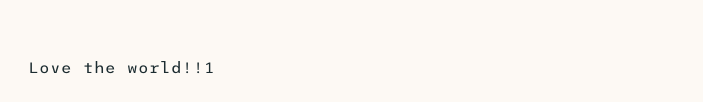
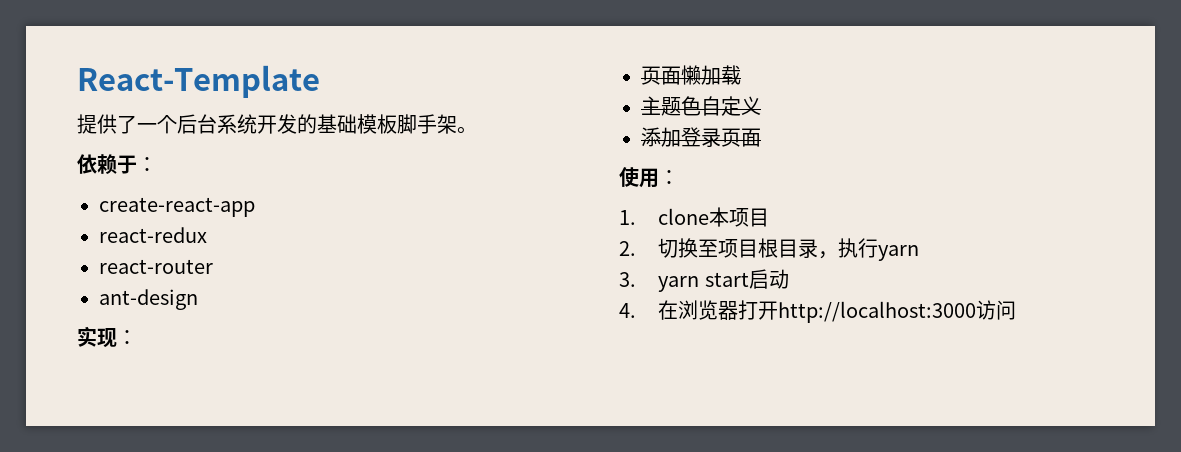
- Love the world!!1
+ React-Template
+ 提供了一个后台系统开发的基础模板脚手架。
+ 依赖于：
+ create-react-app
+ react-redux
+ react-router
+ ant-design
+ 实现：
+ 页面懒加载
+ 主题色自定义
+ 添加登录页面
+ 使用：
+ 1. clone本项目
+ 2.切换至项目根目录，执行yarn
+ 3. yarn start启动
+ 4.在浏览器打开http://localhost:3000访问

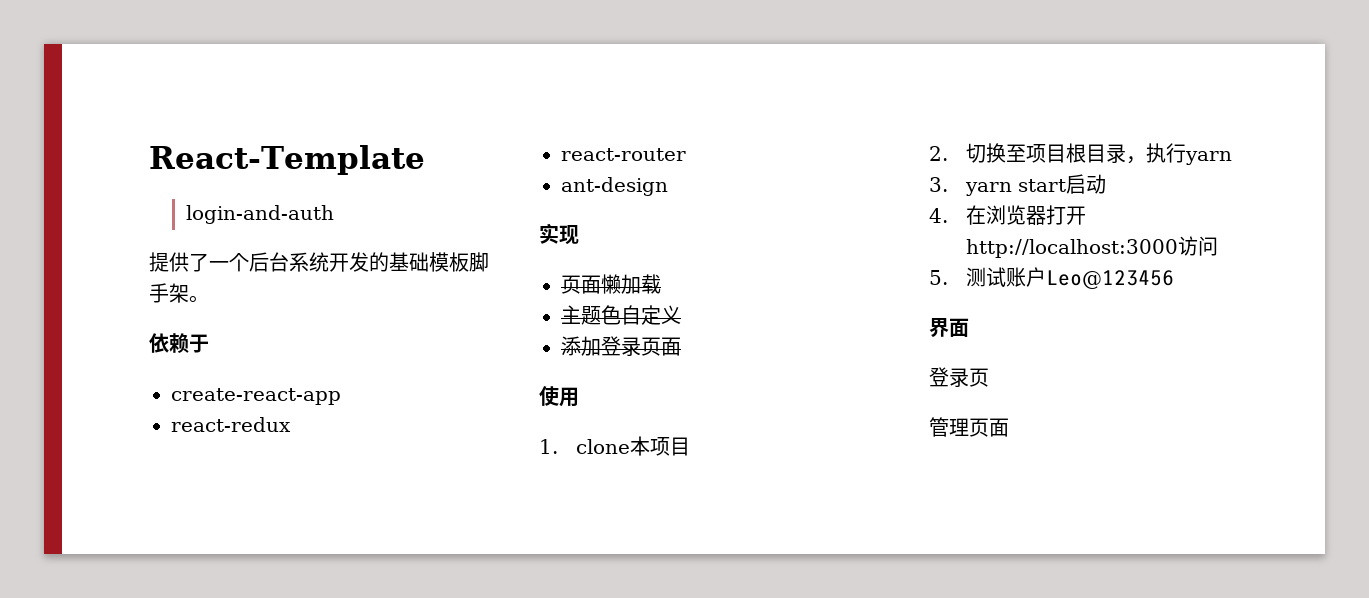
+ login-and-auth
- 依赖于：
+ 依赖于
- 实现：
+ 实现
- 使用：
+ 使用
+ 5.测试账户Leo@123456
+ 界面
+ 登录页
+ 管理页面

